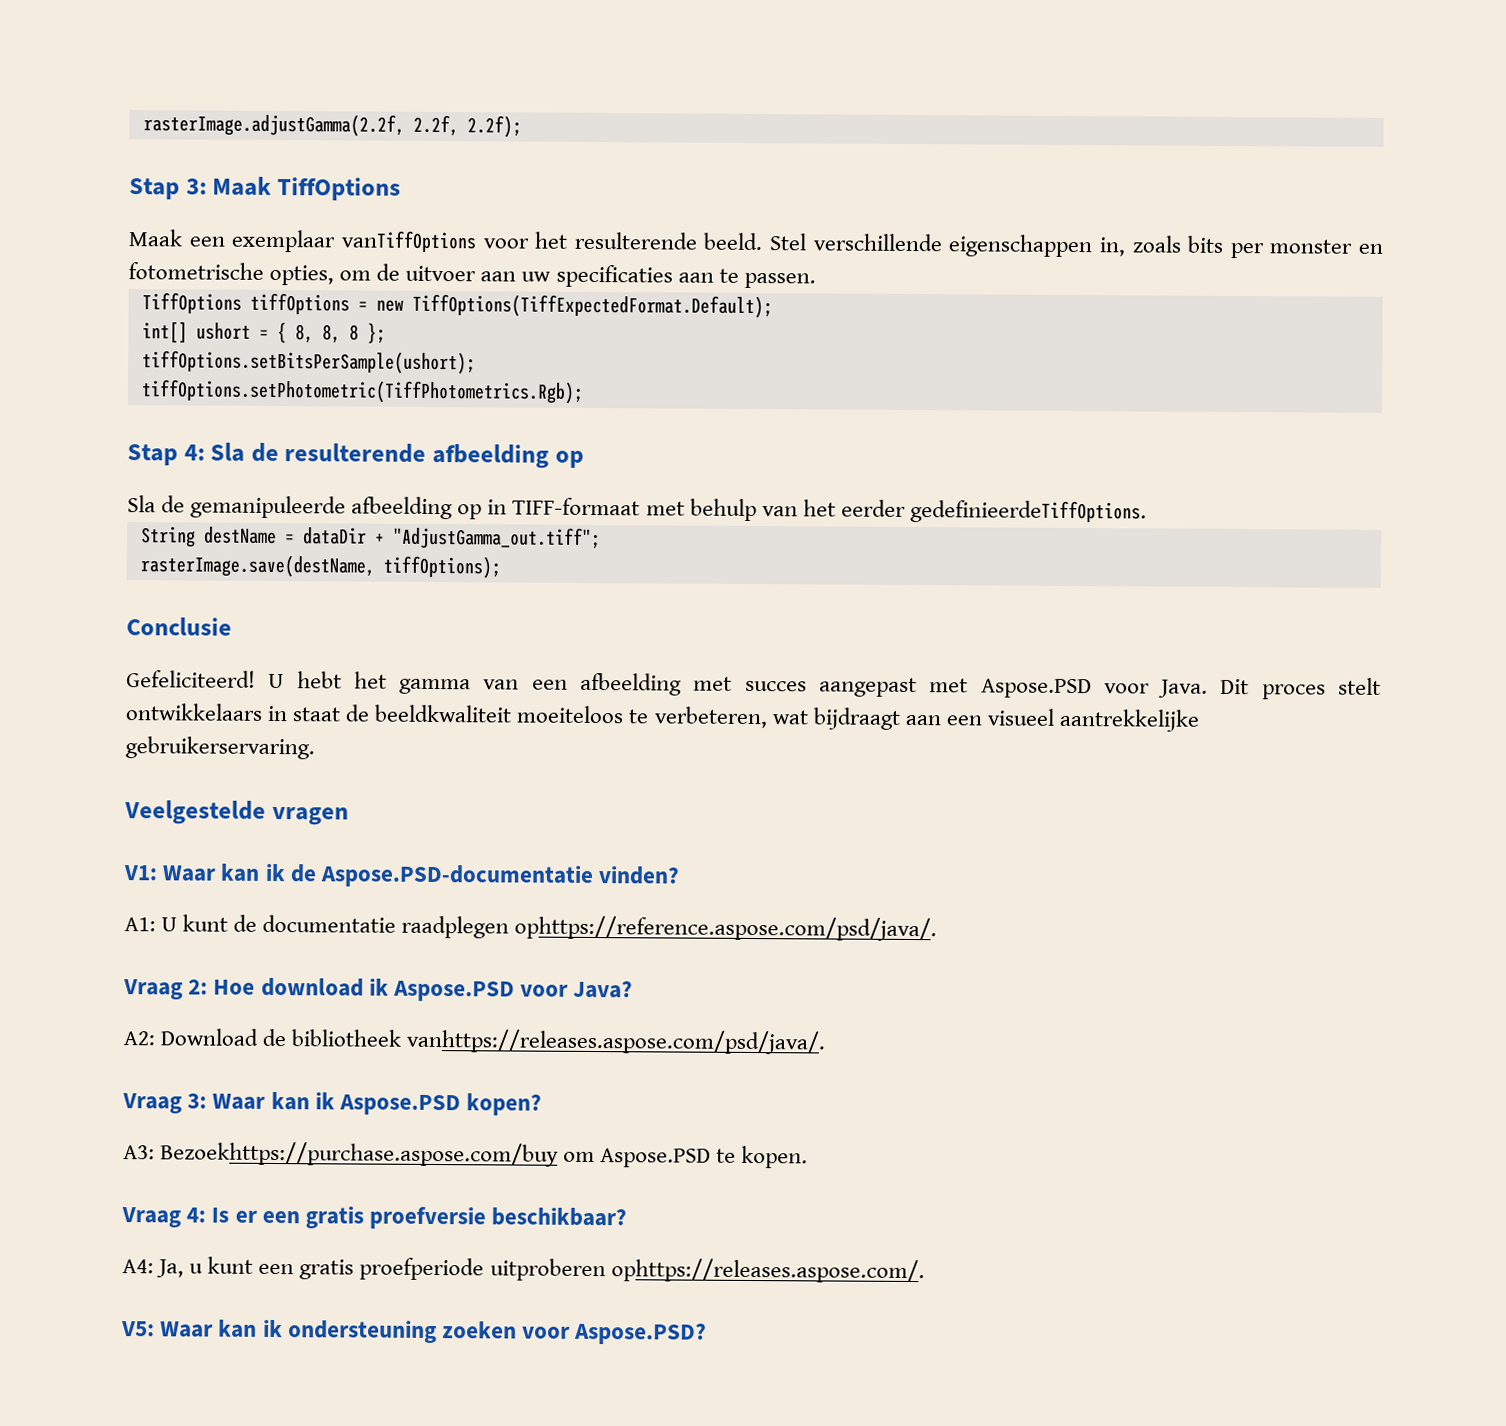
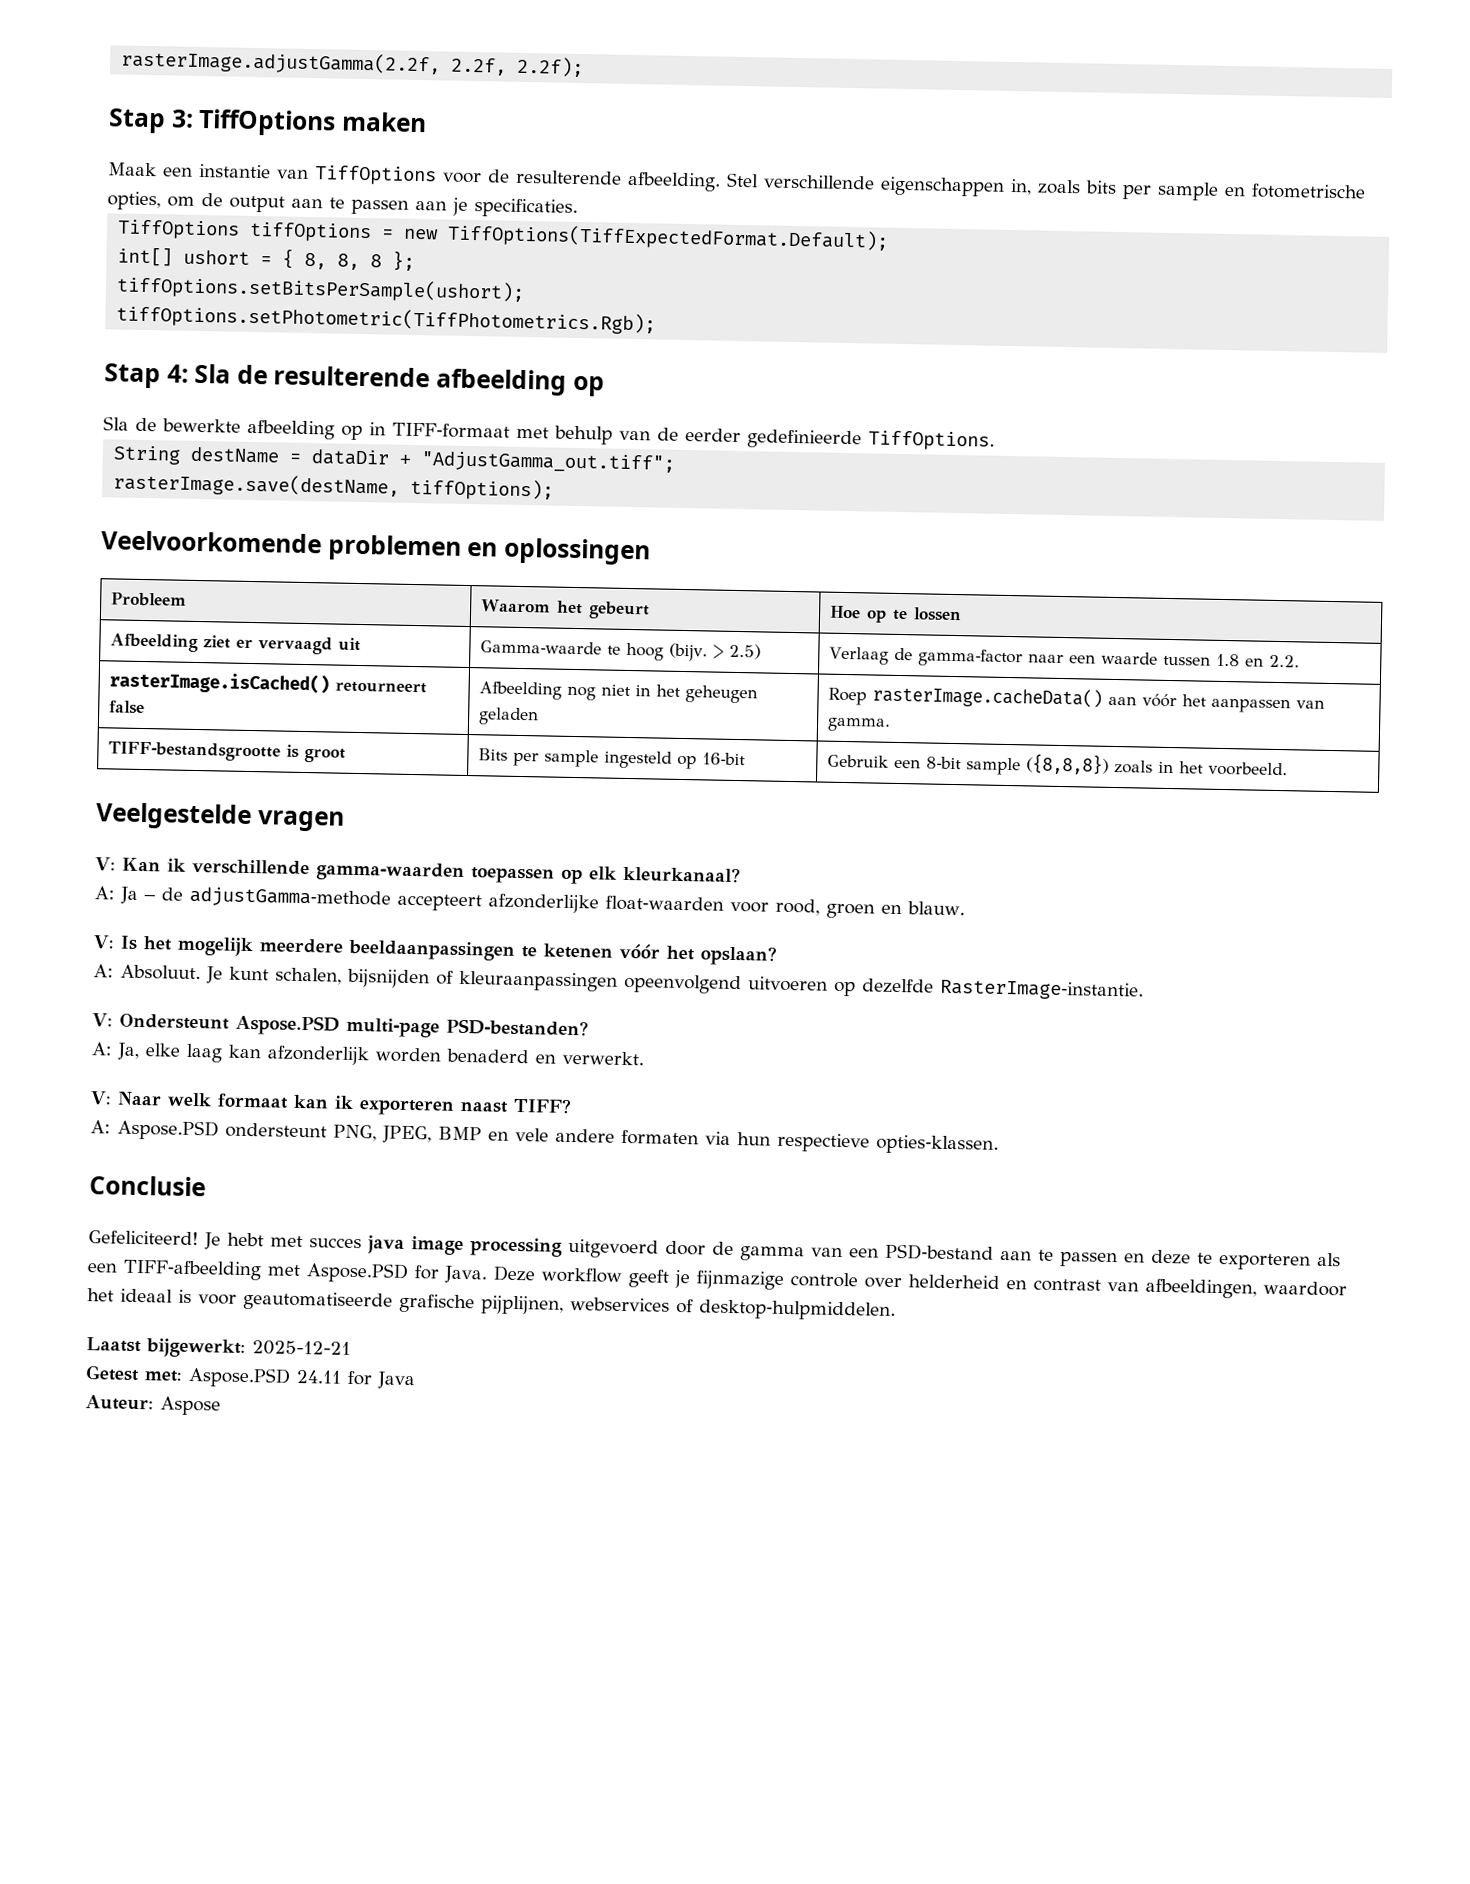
- Stap 3: Maak TiffOptions
+ Stap 3: TiffOptions maken
- Maak een exemplaar vanTiffOptions voor het resulterende beeld.
+ Maak een instantie van TiffOptions voor de resulterende afbeelding.
- Stel verschillende eigenschappen in, zoals bits per monster en fotometrische opties, om de uitvoer aan uw specificaties aan te passen.
+ Stel verschillende eigenschappen in, zoals bits per sample en fotometrische opties, om de output aan te passen aan je specificaties.
- Sla de gemanipuleerde afbeelding op in TIFF‑formaat met behulp van het eerder gedefinieerdeTiffOptions.
+ Sla de bewerkte afbeelding op in TIFF‑formaat met behulp van de eerder gedefinieerde TiffOptions.
+ Veelvoorkomende problemen en oplossingen
+ Probleem | Waarom het gebeurt | Hoe op te lossen
+ Afbeelding ziet er vervaagd uit | Gamma‑waarde te hoog (bijv. > 2.5) | Verlaag de gamma‑factor naar een waarde tussen 1.8 en 2.2.
+ rasterImage.isCached() retourneert false | Afbeelding nog niet in het geheugen geladen | Roep rasterImage.cacheData() aan vóór het aanpassen van gamma.
+ TIFF‑bestandsgrootte is groot | Bits per sample ingesteld op 16‑bit | Gebruik een 8‑bit sample ({8,8,8}) zoals in het voorbeeld.
+ Veelgestelde vragen
+ V: Kan ik verschillende gamma‑waarden toepassen op elk kleurkanaal?
+ A: Ja – de adjustGamma‑methode accepteert afzonderlijke float‑waarden voor rood, groen en blauw.
+ V: Is het mogelijk meerdere beeldaanpassingen te ketenen vóór het opslaan?
+ A: Absoluut. Je kunt schalen, bijsnijden of kleuraanpassingen opeenvolgend uitvoeren op dezelfde RasterImage‑instantie.
+ V: Ondersteunt Aspose.PSD multi‑page PSD‑bestanden?
+ A: Ja, elke laag kan afzonderlijk worden benaderd en verwerkt.
+ V: Naar welk formaat kan ik exporteren naast TIFF?
+ A: Aspose.PSD ondersteunt PNG, JPEG, BMP en vele andere formaten via hun respectieve opties‑klassen.
  Conclusie
- Gefeliciteerd! U hebt het gamma van een afbeelding met succes aangepast met Aspose.PSD voor Java. Dit proces stelt ontwikkelaars in staat de beeldkwaliteit moeiteloos te verbeteren, wat bijdraagt aan een visueel aantrekkelijke gebruikerservaring.
- Veelgestelde vragen
- V1: Waar kan ik de Aspose.PSD-documentatie vinden?
- A1: U kunt de documentatie raadplegen ophttps://reference.aspose.com/psd/java/.
- Vraag 2: Hoe download ik Aspose.PSD voor Java?
- A2: Download de bibliotheek vanhttps://releases.aspose.com/psd/java/.
- Vraag 3: Waar kan ik Aspose.PSD kopen?
- A3: Bezoekhttps://purchase.aspose.com/buy om Aspose.PSD te kopen.
- Vraag 4: Is er een gratis proefversie beschikbaar?
- A4: Ja, u kunt een gratis proefperiode uitproberen ophttps://releases.aspose.com/.
- V5: Waar kan ik ondersteuning zoeken voor Aspose.PSD?
+ Gefeliciteerd! Je hebt met succes java image processing uitgevoerd door de gamma van een PSD‑bestand aan te passen en deze te exporteren als een TIFF‑afbeelding met Aspose.PSD for Java. Deze workflow geeft je fijnmazige controle over helderheid en contrast van afbeeldingen, waardoor het ideaal is voor geautomatiseerde grafische pijplijnen, webservices of desktop‑hulpmiddelen.
+ Laatst bijgewerkt: 2025-12-21
+ Getest met: Aspose.PSD 24.11 for Java
+ Auteur: Aspose

